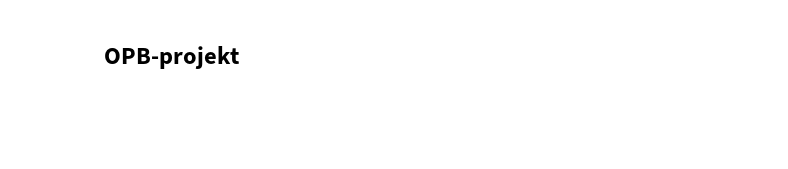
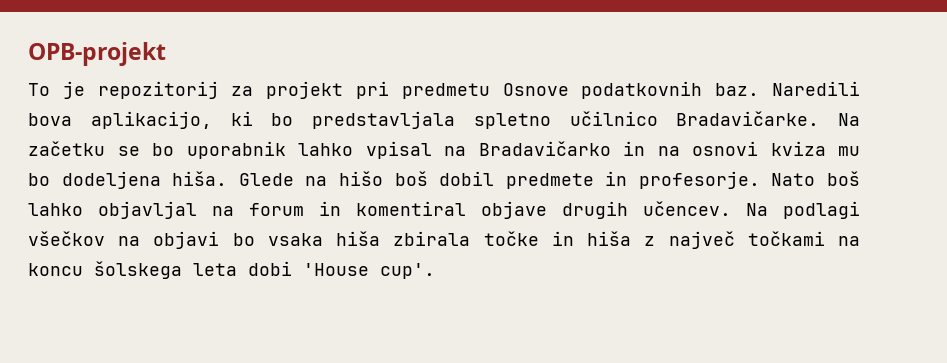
+ To je repozitorij za projekt pri predmetu Osnove podatkovnih baz. Naredili bova aplikacijo, ki bo predstavljala spletno učilnico Bradavičarke. Na začetku se bo uporabnik lahko vpisal na Bradavičarko in na osnovi kviza mu bo dodeljena hiša. Glede na hišo boš dobil predmete in profesorje. Nato boš lahko objavljal na forum in komentiral objave drugih učencev. Na podlagi všečkov na objavi bo vsaka hiša zbirala točke in hiša z največ točkami na koncu šolskega leta dobi 'House cup'.

